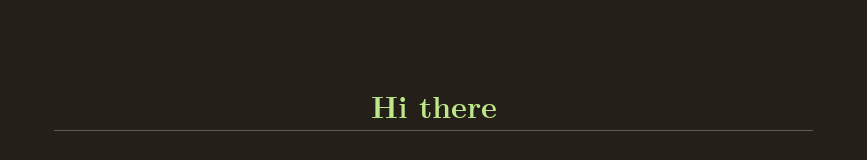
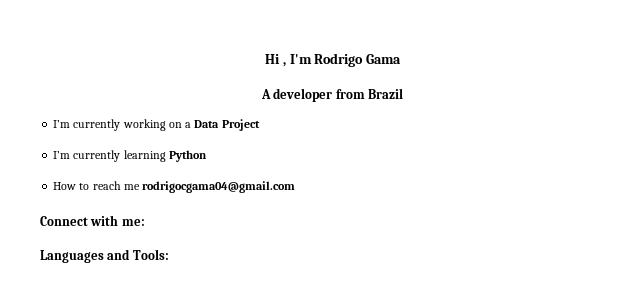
- Hi there
+ Hi , I'm Rodrigo Gama
+ A developer from Brazil
+ I’m currently working on a Data Project
+ I’m currently learning Python
+ How to reach me rodrigocgama04@gmail.com
+ Connect with me:
+ Languages and Tools:

